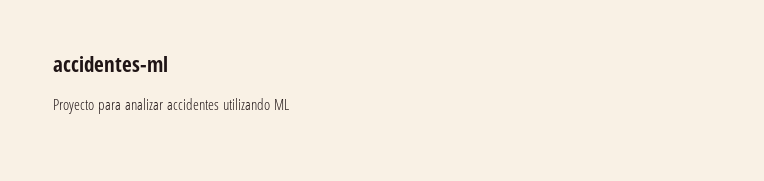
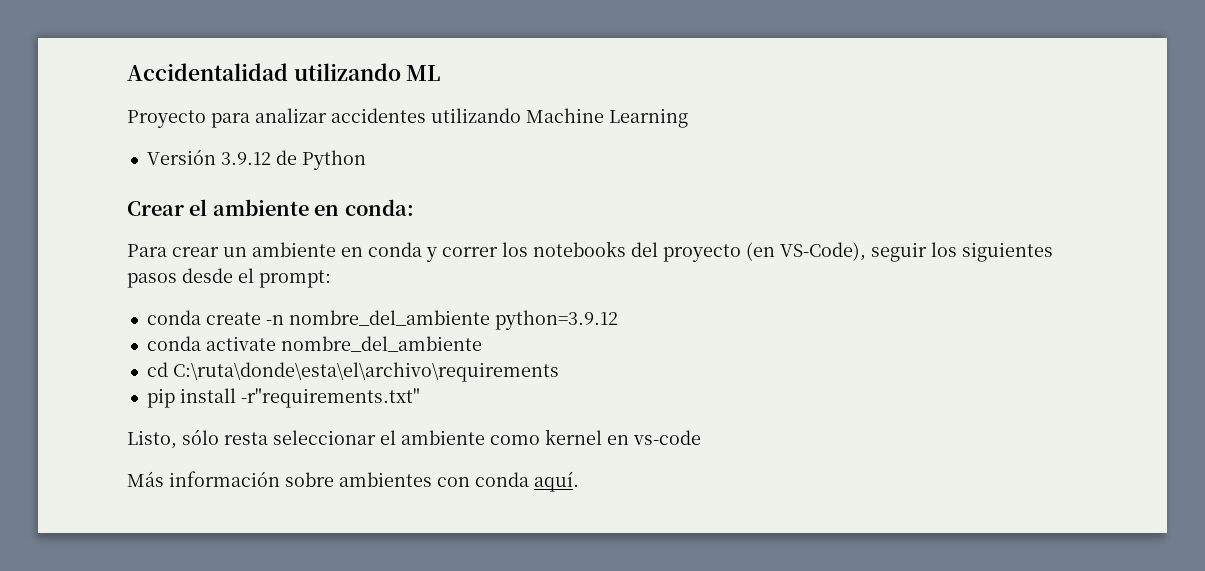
- accidentes-ml
+ Accidentalidad utilizando ML
- Proyecto para analizar accidentes utilizando ML
+ Proyecto para analizar accidentes utilizando Machine Learning
+ Versión 3.9.12 de Python
+ Crear el ambiente en conda:
+ Para crear un ambiente en conda y correr los notebooks del proyecto (en VS-Code), seguir los siguientes pasos desde el prompt:
+ conda create -n nombre_del_ambiente python=3.9.12
+ conda activate nombre_del_ambiente
+ cd C:\ruta\donde\esta\el\archivo\requirements
+ pip install -r"requirements.txt"
+ Listo, sólo resta seleccionar el ambiente como kernel en vs-code
+ Más información sobre ambientes con conda aquí.

